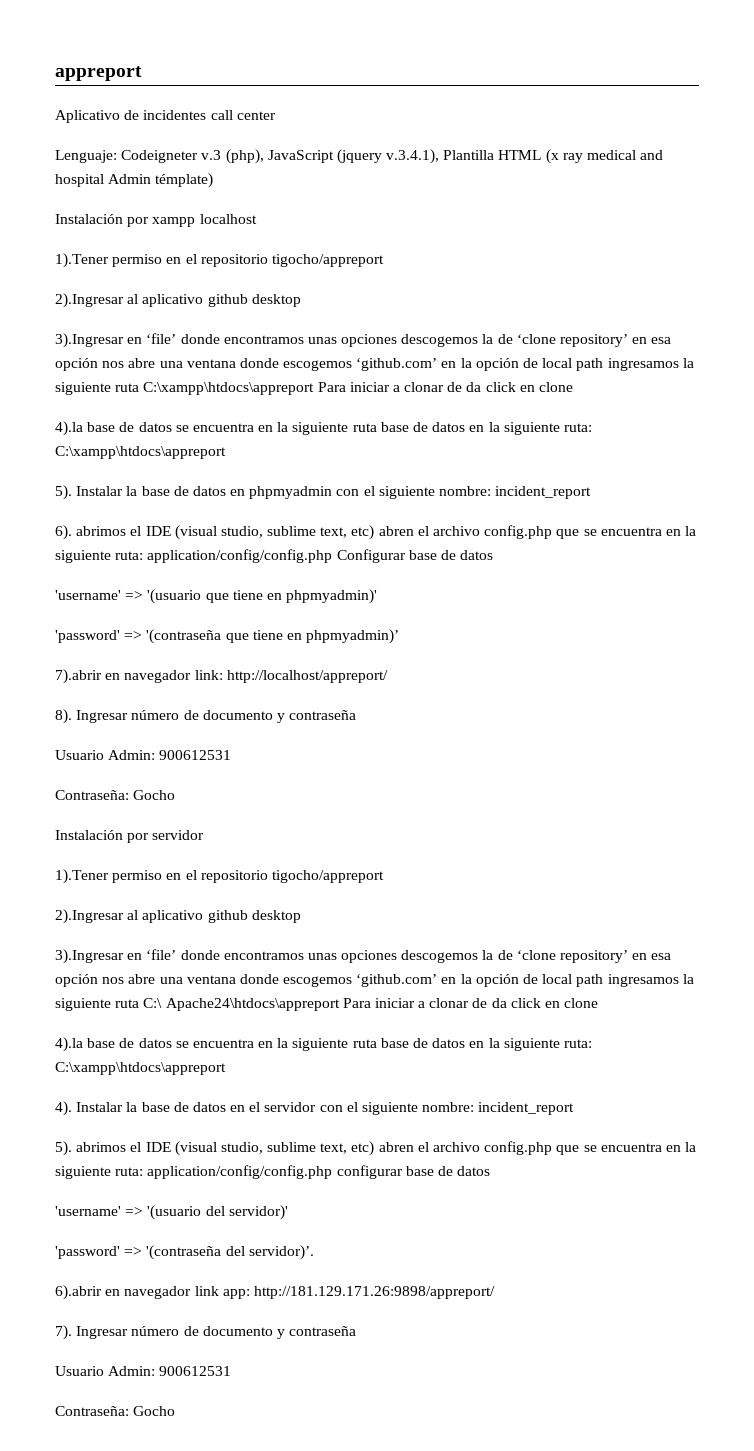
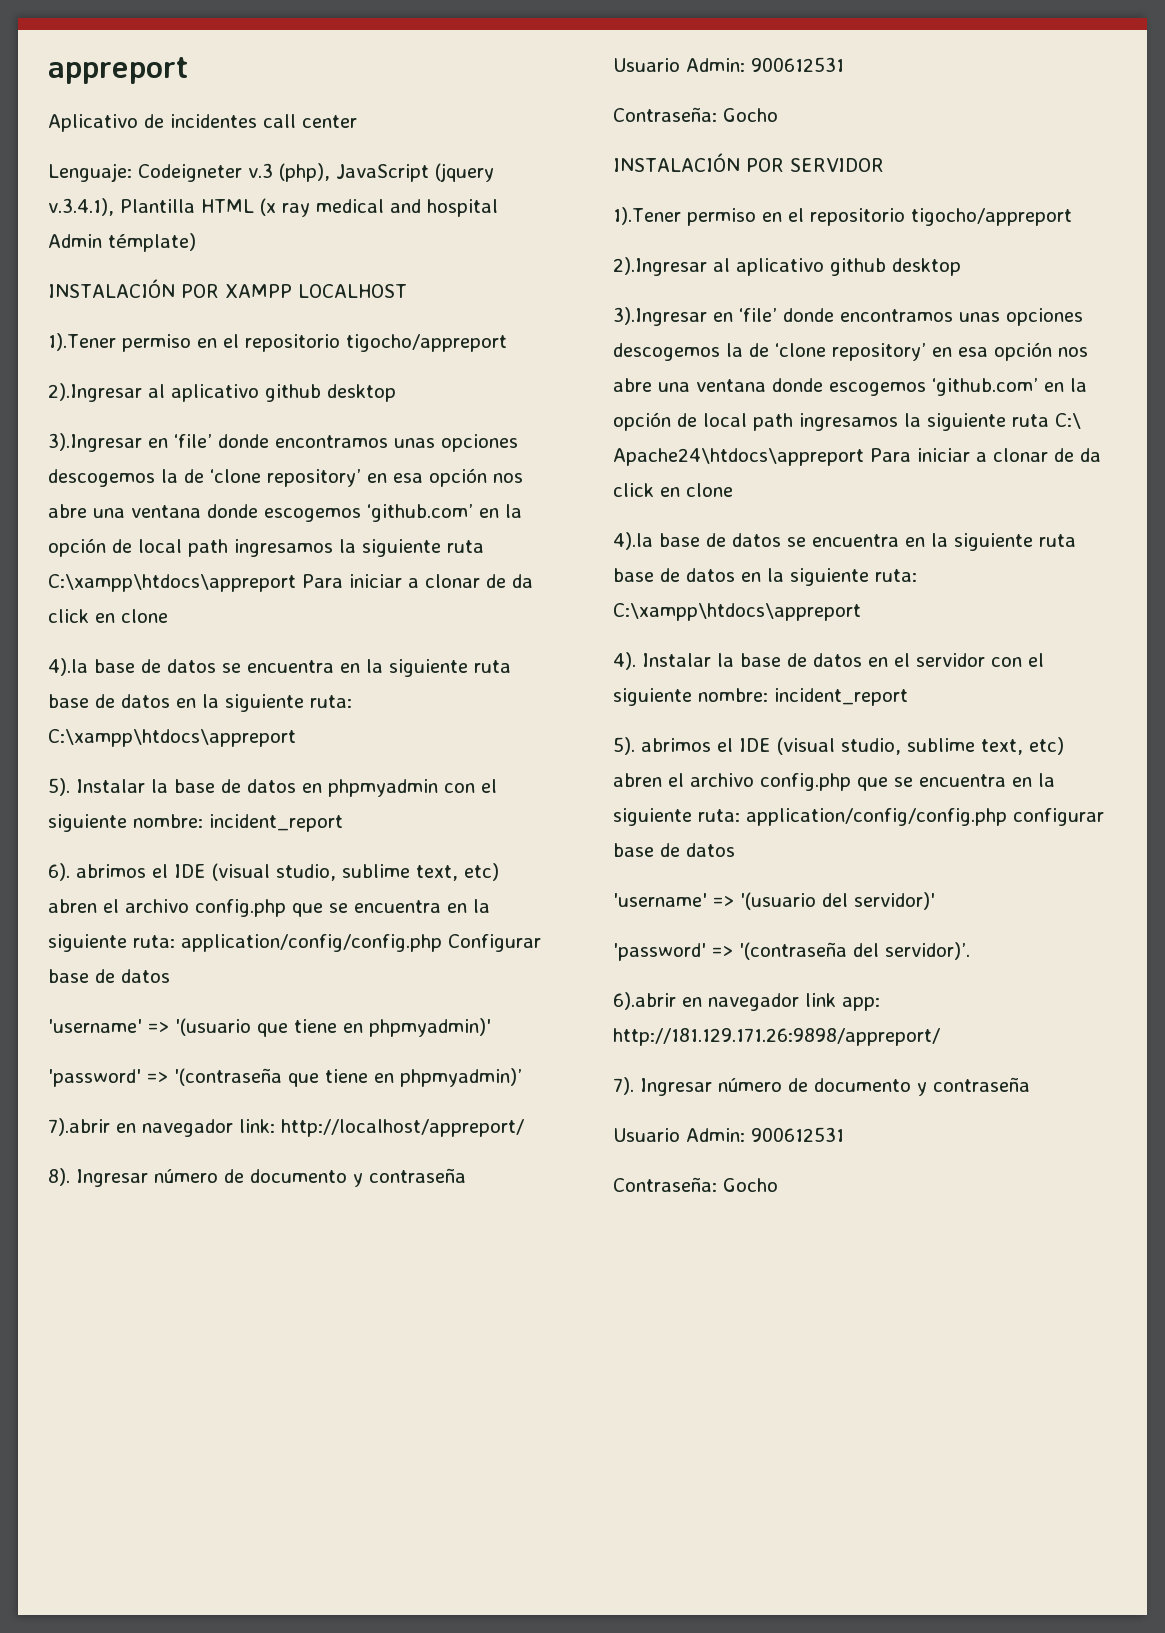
- Instalación por xampp localhost
+ INSTALACIÓN POR XAMPP LOCALHOST
- Instalación por servidor
+ INSTALACIÓN POR SERVIDOR

